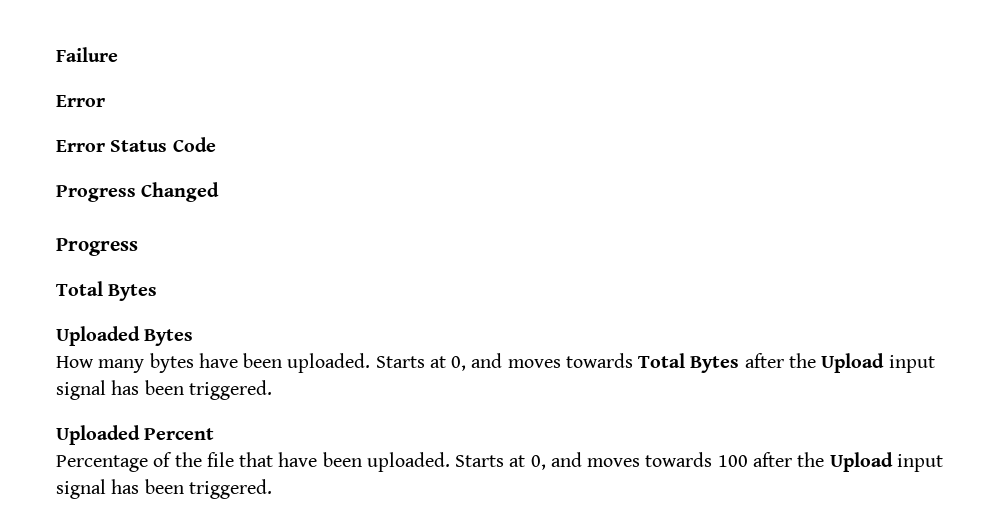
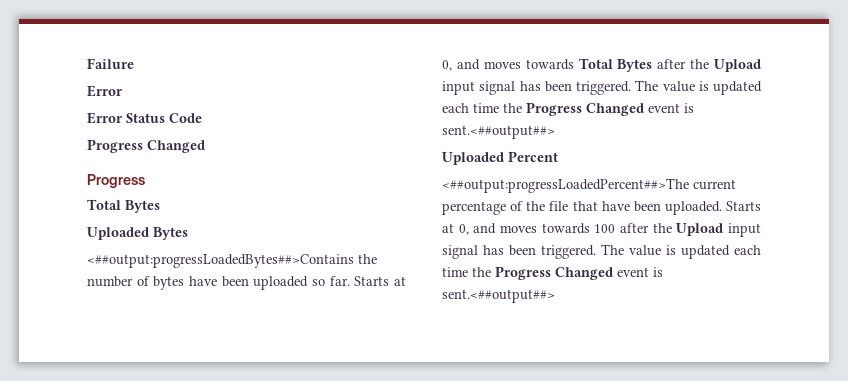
- How many bytes have been uploaded.
+ <##output:progressLoadedBytes##>Contains the number of bytes have been uploaded so far.
- Starts at 0, and moves towards Total Bytes after the Upload input signal has been triggered.
+ Starts at 0, and moves towards Total Bytes after the Upload input signal has been triggered. The value is updated each time the Progress Changed event is sent.<##output##>
- Percentage of the file that have been uploaded.
+ <##output:progressLoadedPercent##>The current percentage of the file that have been uploaded.
- Starts at 0, and moves towards 100 after the Upload input signal has been triggered.
+ Starts at 0, and moves towards 100 after the Upload input signal has been triggered. The value is updated each time the Progress Changed event is sent.<##output##>

